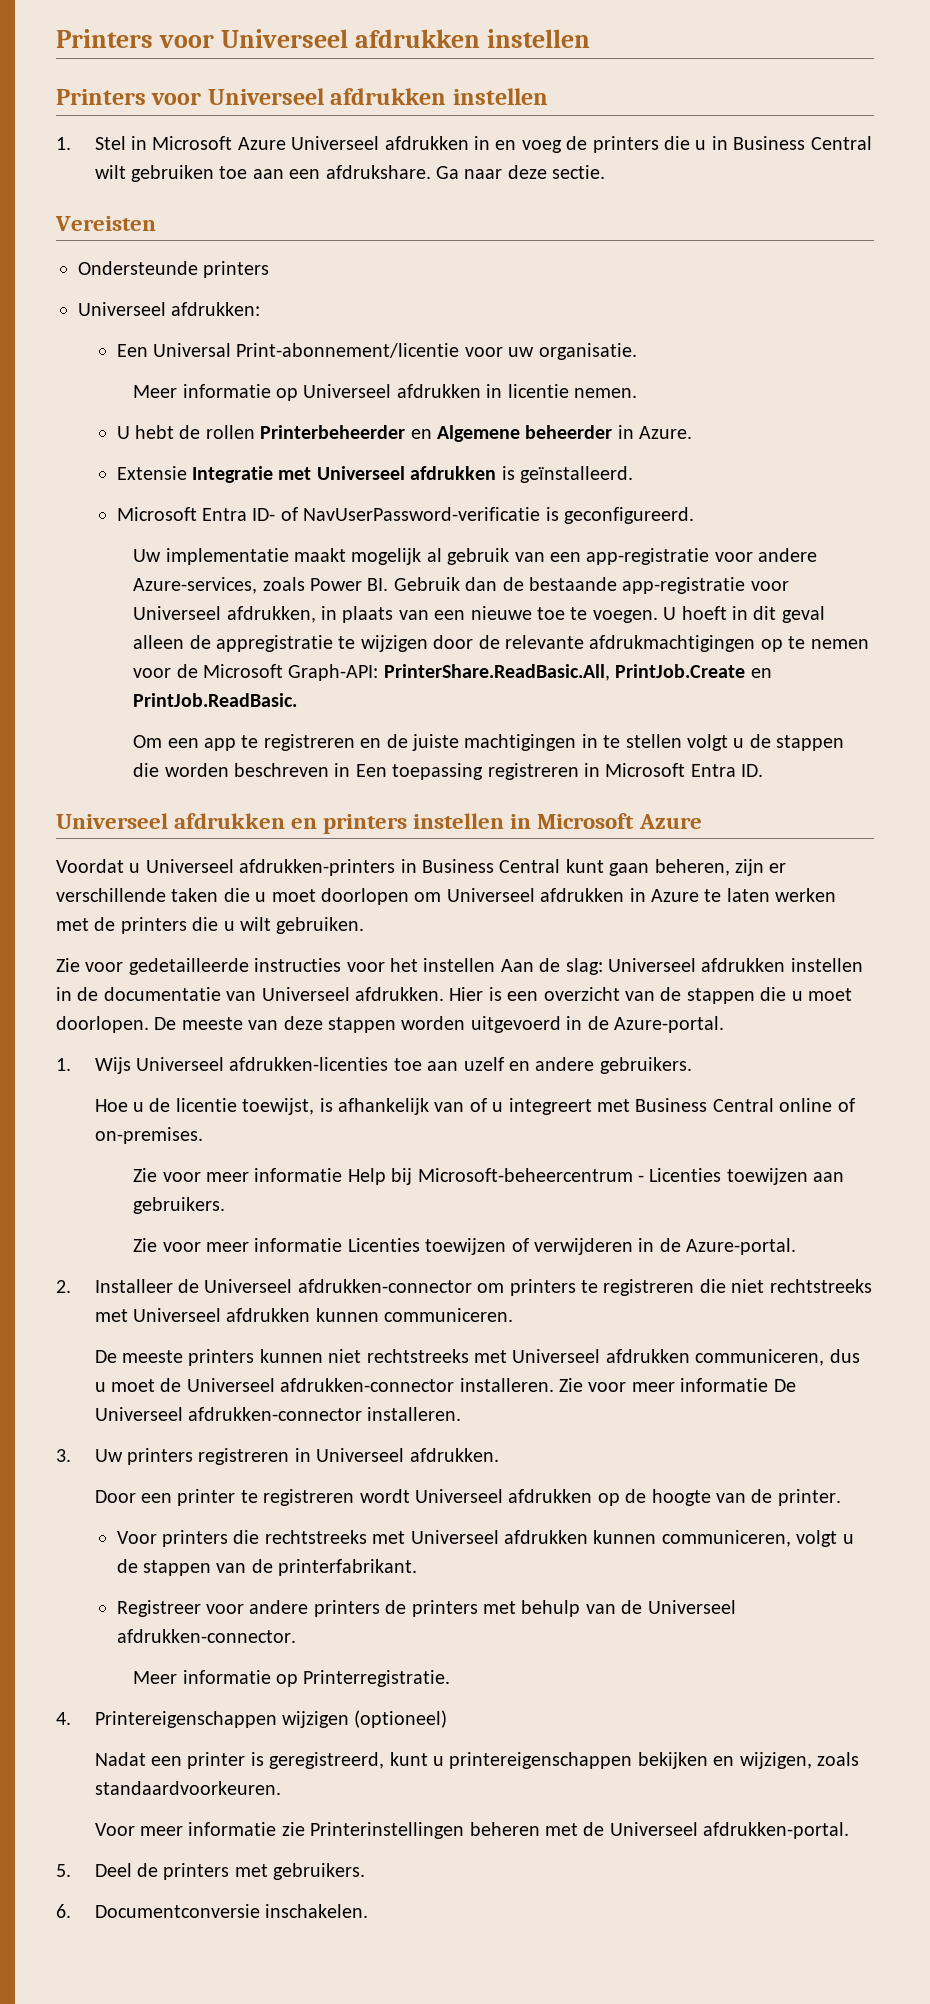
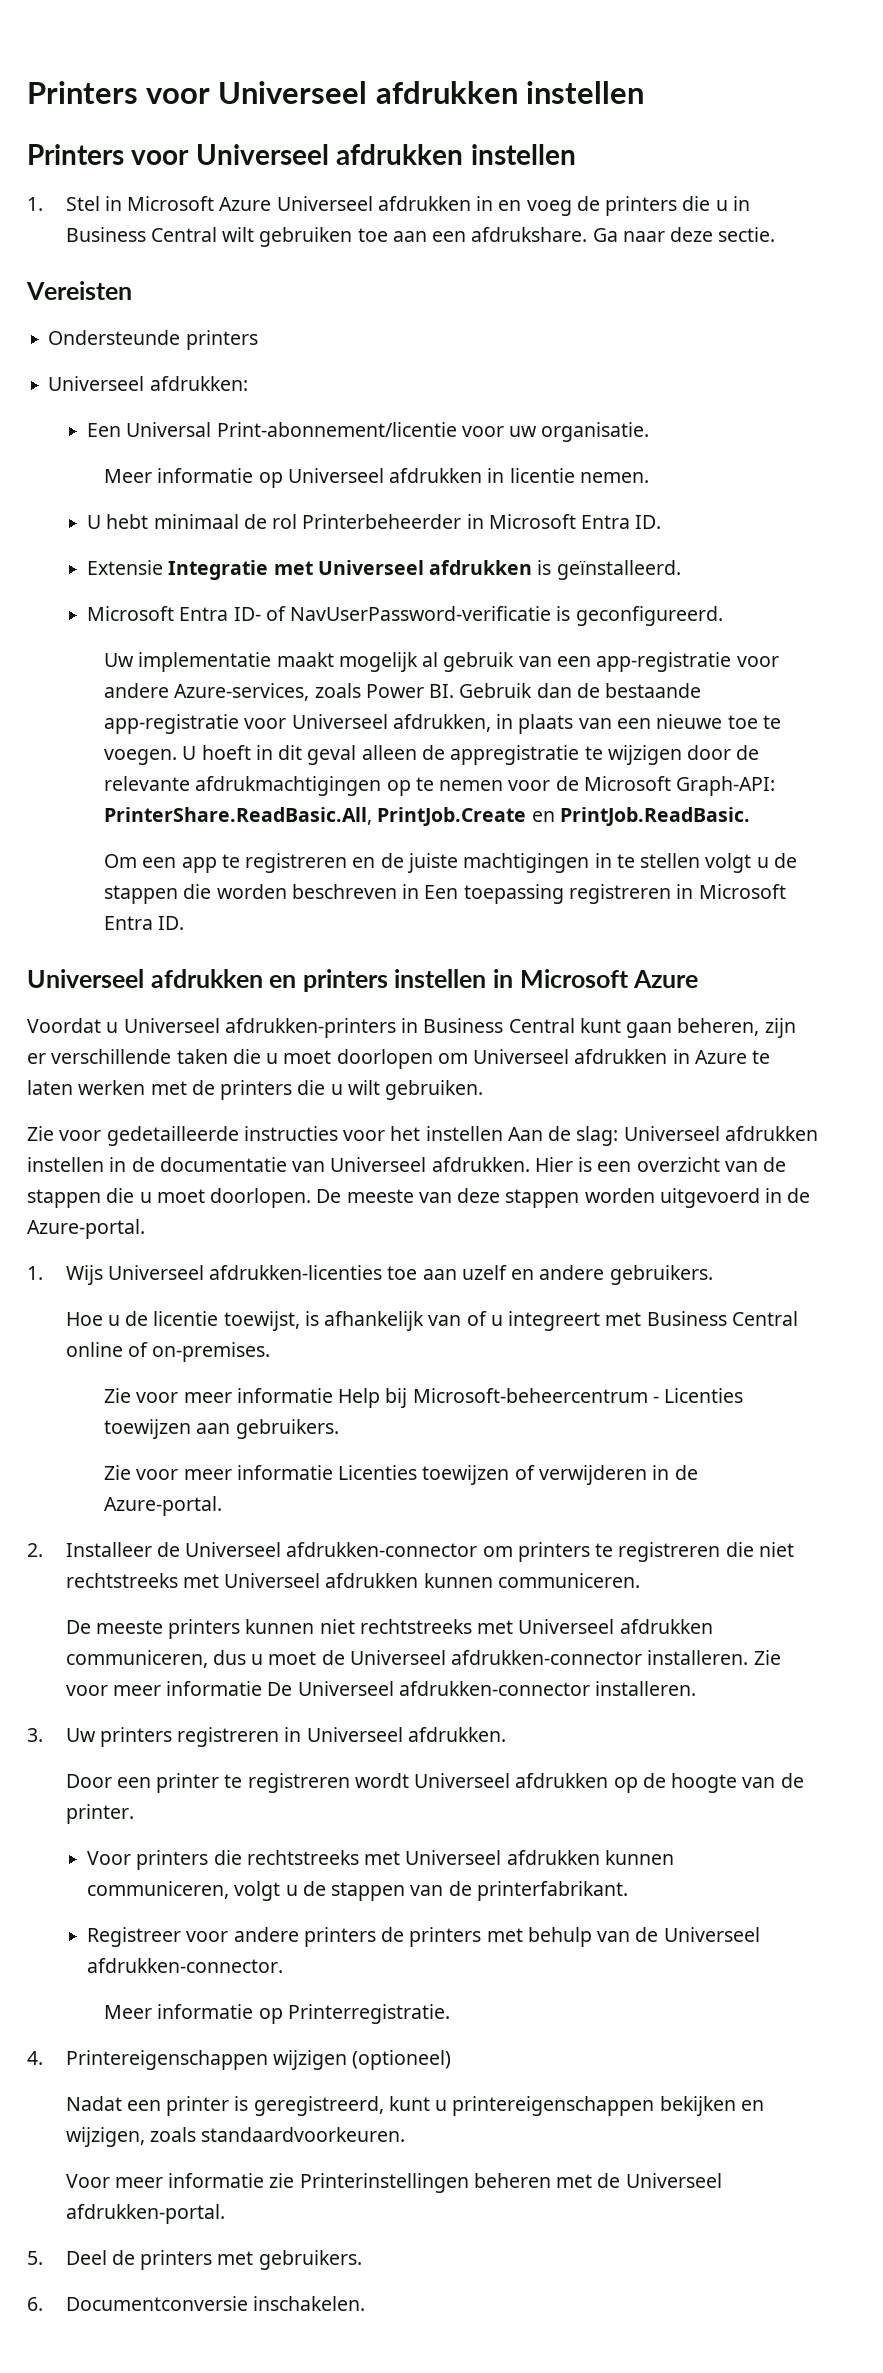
- U hebt de rollen Printerbeheerder en Algemene beheerder in Azure.
+ U hebt minimaal de rol Printerbeheerder in Microsoft Entra ID.

